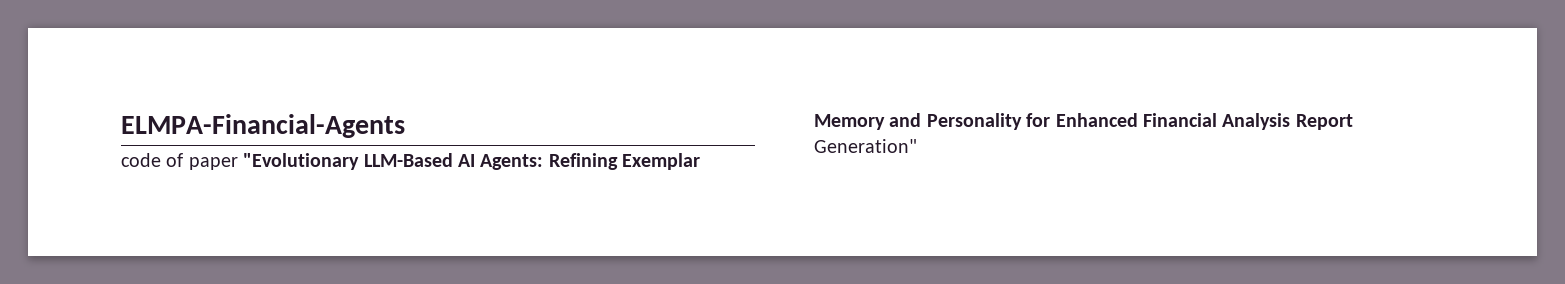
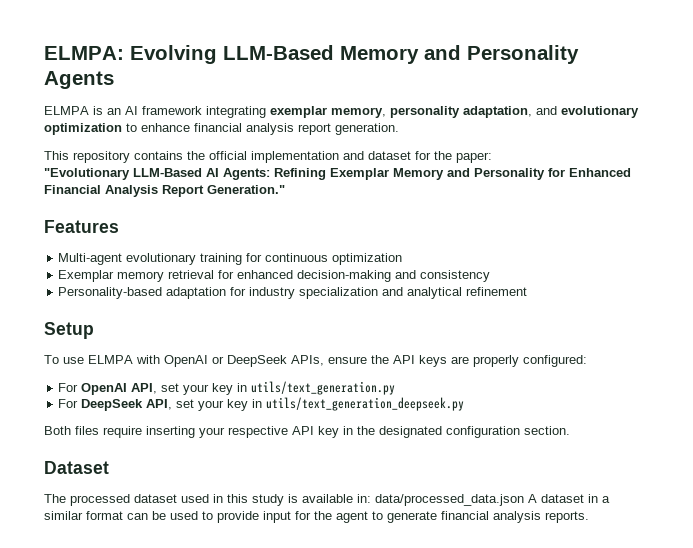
- ELMPA-Financial-Agents
- code of paper "Evolutionary LLM-Based AI Agents: Refining Exemplar Memory and Personality for Enhanced Financial Analysis Report Generation"
+ ELMPA: Evolving LLM-Based Memory and Personality Agents
+ ELMPA is an AI framework integrating exemplar memory, personality adaptation, and evolutionary optimization to enhance financial analysis report generation.
+ This repository contains the official implementation and dataset for the paper:
+ "Evolutionary LLM-Based AI Agents: Refining Exemplar Memory and Personality for Enhanced Financial Analysis Report Generation."
+ Features
+ Multi-agent evolutionary training for continuous optimization
+ Exemplar memory retrieval for enhanced decision-making and consistency
+ Personality-based adaptation for industry specialization and analytical refinement
+ Setup
+ To use ELMPA with OpenAI or DeepSeek APIs, ensure the API keys are properly configured:
+ For OpenAI API, set your key in utils/text_generation.py
+ For DeepSeek API, set your key in utils/text_generation_deepseek.py
+ Both files require inserting your respective API key in the designated configuration section.
+ Dataset
+ The processed dataset used in this study is available in: data/processed_data.json A dataset in a similar format can be used to provide input for the agent to generate financial analysis reports.

